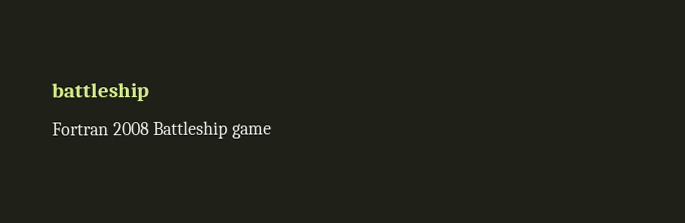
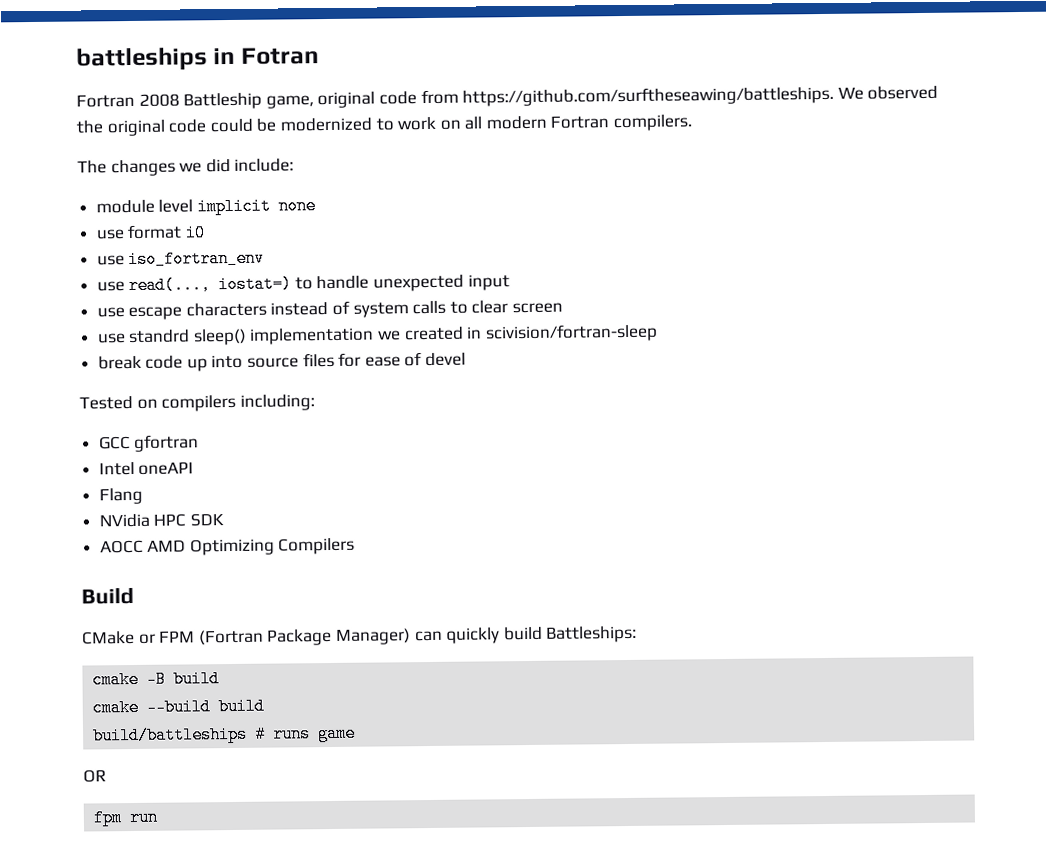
- battleship
+ battleships in Fotran
- Fortran 2008 Battleship game
+ Fortran 2008 Battleship game, original code from https://github.com/surftheseawing/battleships. We observed the original code could be modernized to work on all modern Fortran compilers.
+ The changes we did include:
+ module level implicit none
+ use format i0
+ use iso_fortran_env
+ use read(..., iostat=) to handle unexpected input
+ use escape characters instead of system calls to clear screen
+ use standrd sleep() implementation we created in scivision/fortran-sleep
+ break code up into source files for ease of devel
+ Tested on compilers including:
+ GCC gfortran
+ Intel oneAPI
+ Flang
+ NVidia HPC SDK
+ AOCC AMD Optimizing Compilers
+ Build
+ CMake or FPM (Fortran Package Manager) can quickly build Battleships:
+ cmake -B build
+ cmake --build build
+ build/battleships # runs game
+ OR
+ fpm run

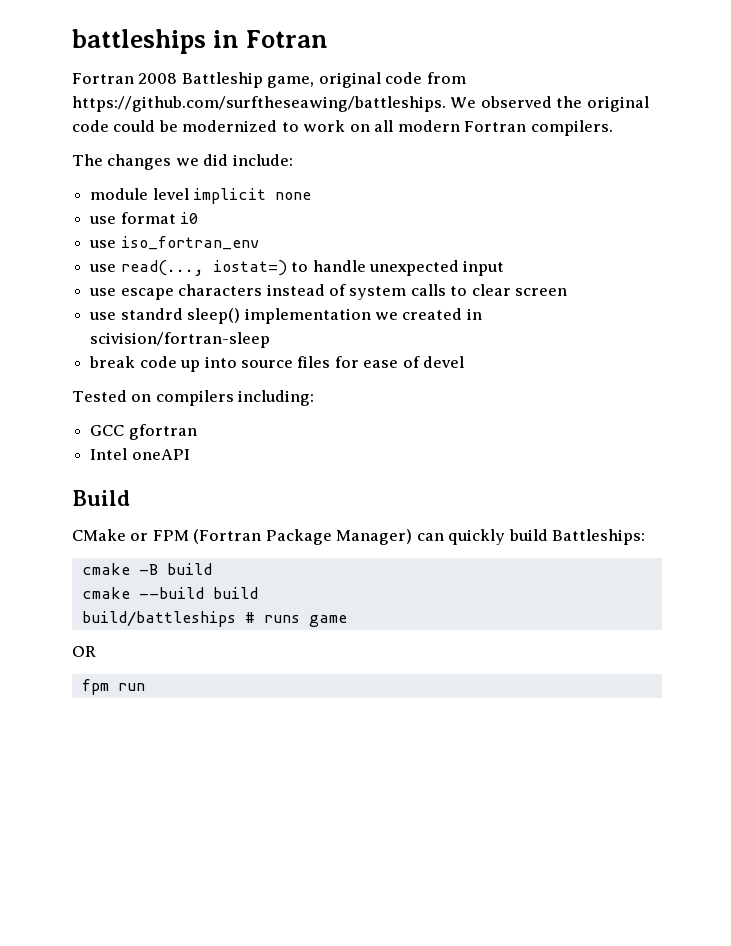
- Flang
- NVidia HPC SDK
- AOCC AMD Optimizing Compilers

